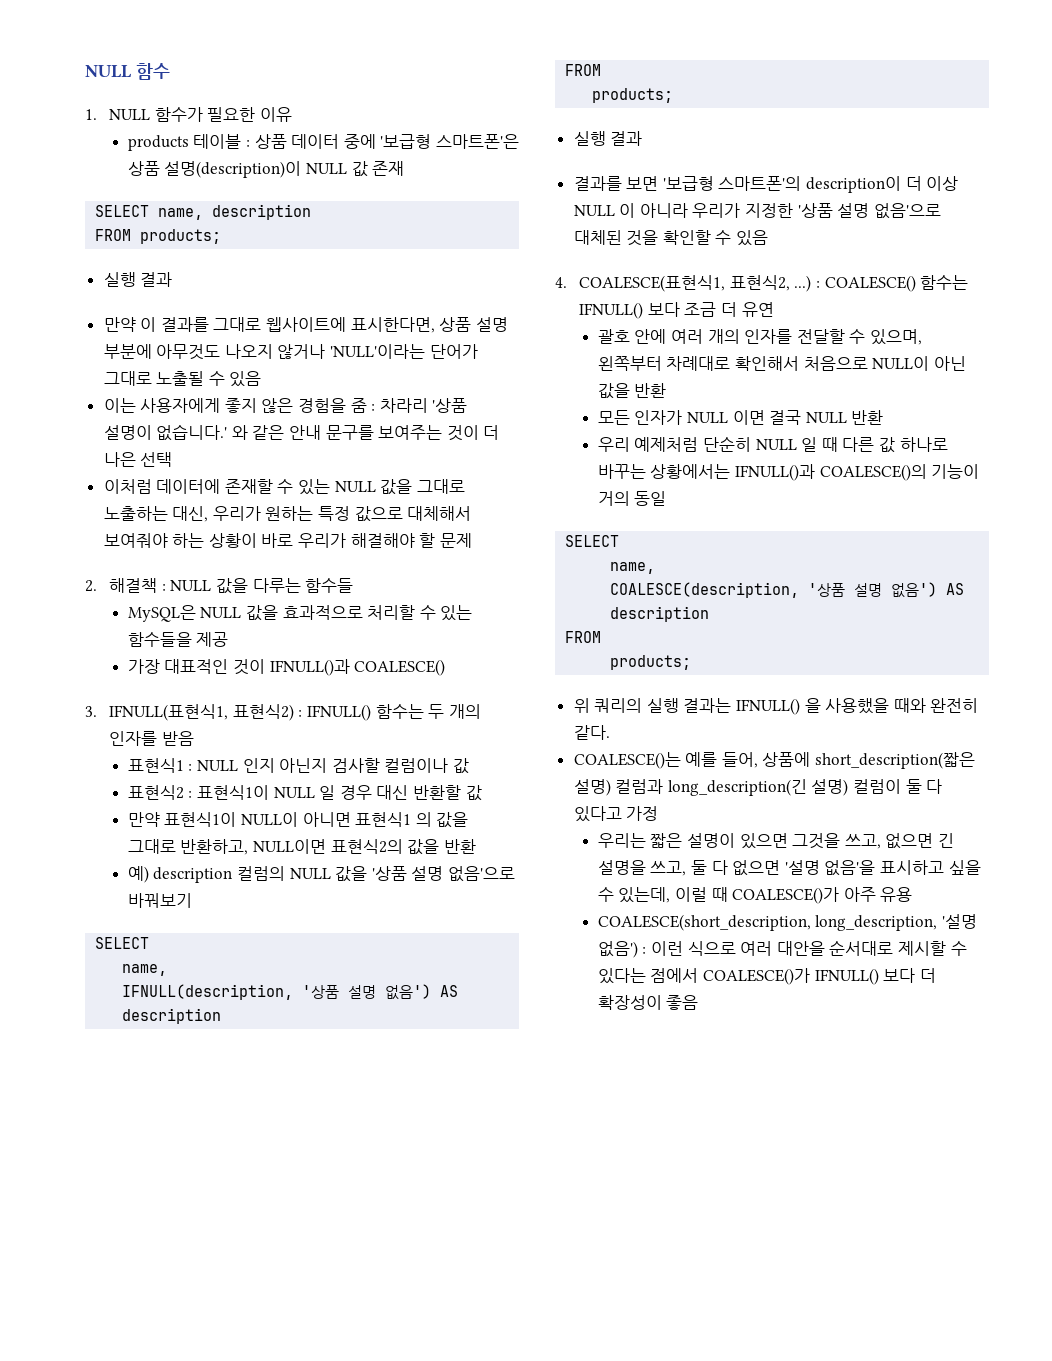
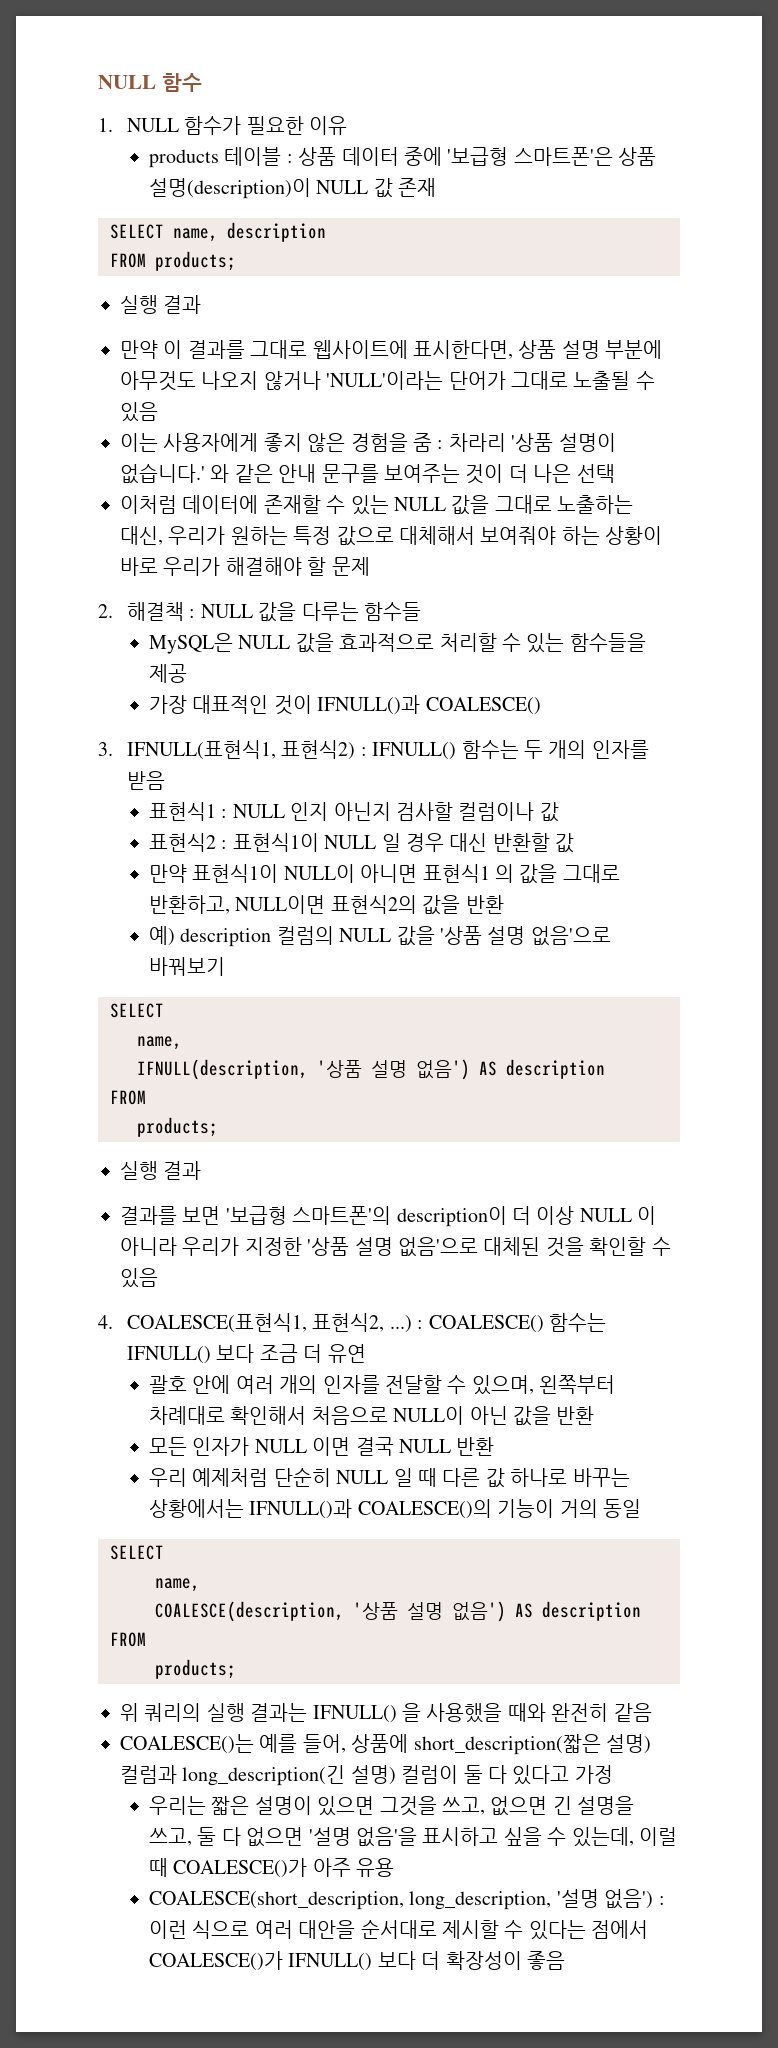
- 위 쿼리의 실행 결과는 IFNULL() 을 사용했을 때와 완전히 같다.
+ 위 쿼리의 실행 결과는 IFNULL() 을 사용했을 때와 완전히 같음

